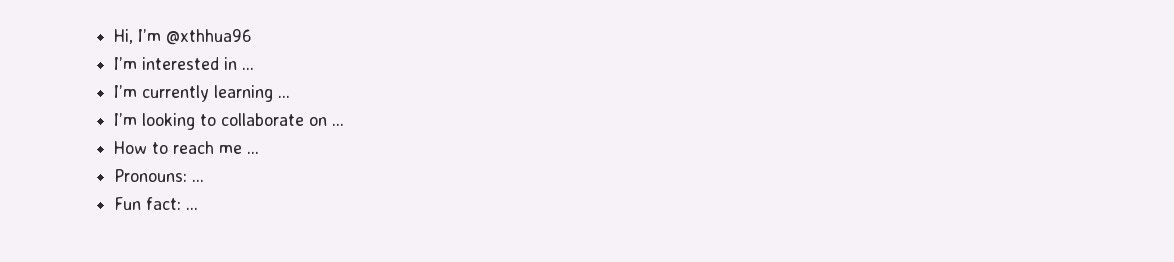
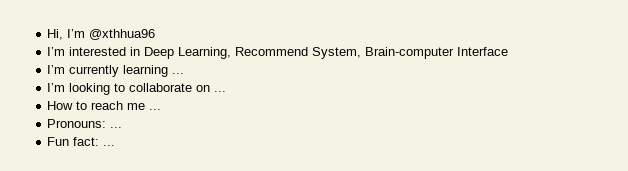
- I’m interested in ...
+ I’m interested in Deep Learning, Recommend System, Brain-computer Interface

